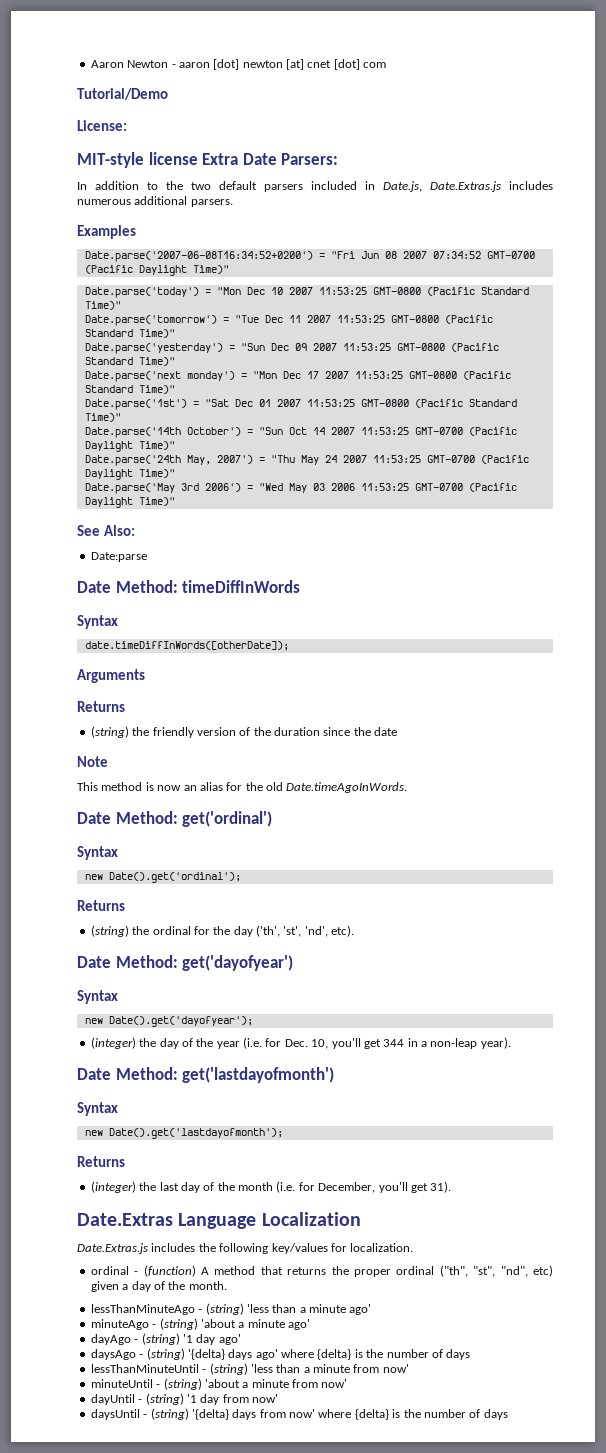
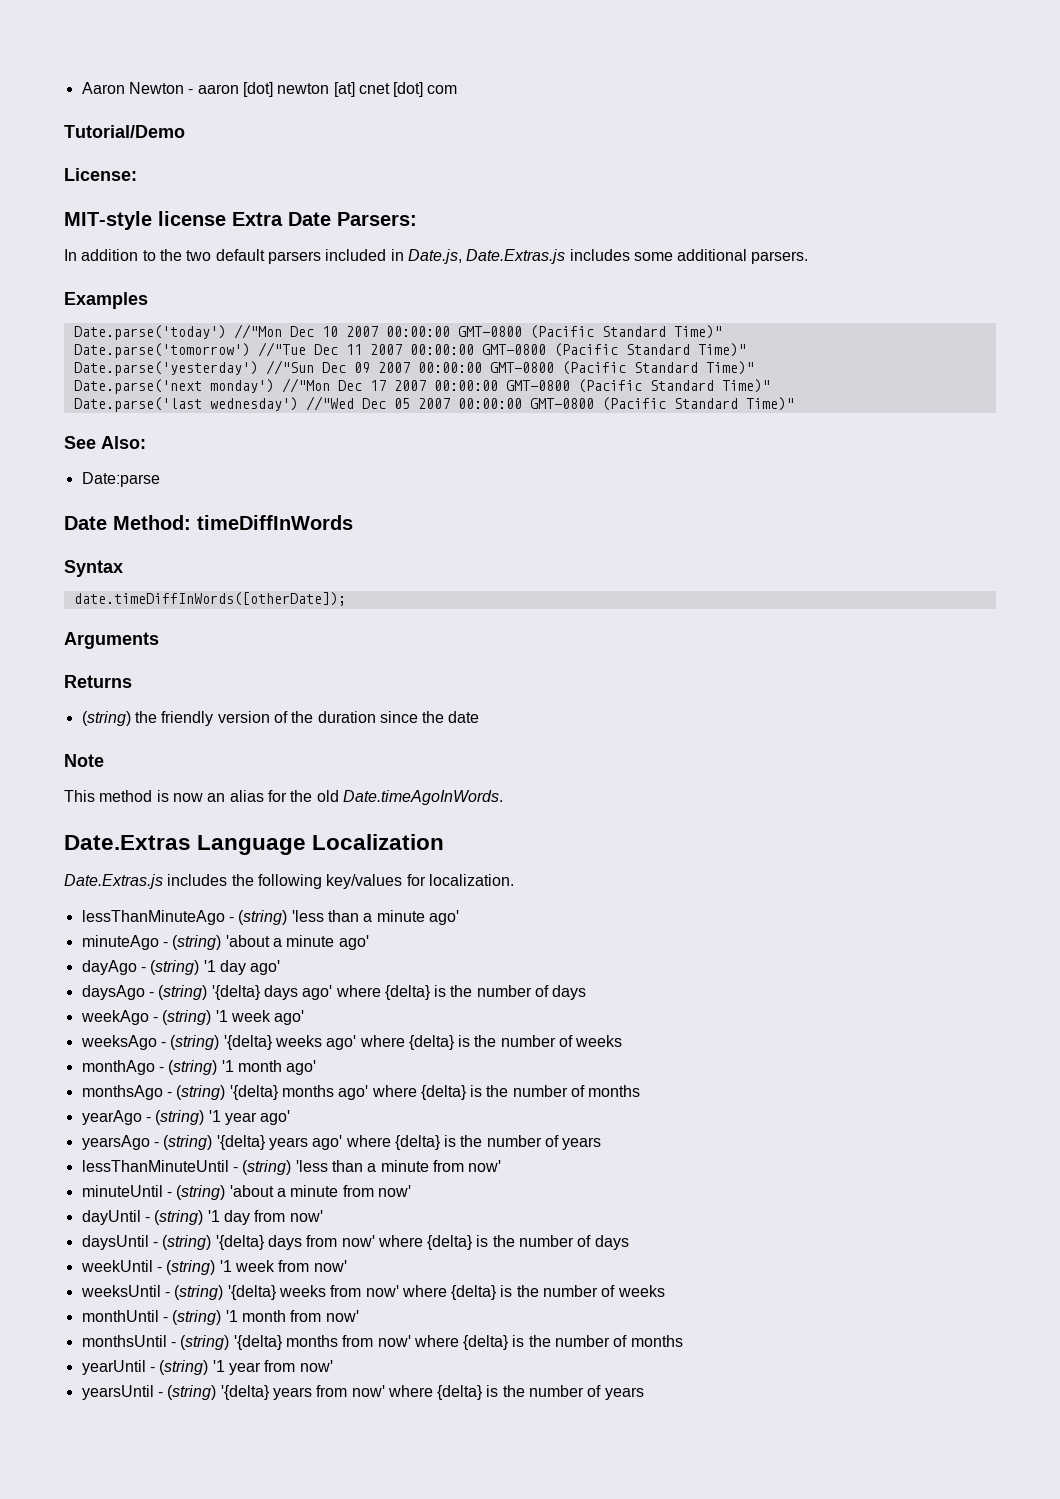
- In addition to the two default parsers included in Date.js, Date.Extras.js includes numerous additional parsers.
+ In addition to the two default parsers included in Date.js, Date.Extras.js includes some additional parsers.
- Date.parse('2007-06-08T16:34:52+0200') = "Fri Jun 08 2007 07:34:52 GMT-0700 (Pacific Daylight Time)"
- Date.parse('today') = "Mon Dec 10 2007 11:53:25 GMT-0800 (Pacific Standard Time)"
+ Date.parse('today') //"Mon Dec 10 2007 00:00:00 GMT-0800 (Pacific Standard Time)"
- Date.parse('tomorrow') = "Tue Dec 11 2007 11:53:25 GMT-0800 (Pacific Standard Time)"
+ Date.parse('tomorrow') //"Tue Dec 11 2007 00:00:00 GMT-0800 (Pacific Standard Time)"
- Date.parse('yesterday') = "Sun Dec 09 2007 11:53:25 GMT-0800 (Pacific Standard Time)"
+ Date.parse('yesterday') //"Sun Dec 09 2007 00:00:00 GMT-0800 (Pacific Standard Time)"
- Date.parse('next monday') = "Mon Dec 17 2007 11:53:25 GMT-0800 (Pacific Standard Time)"
- Date.parse('1st') = "Sat Dec 01 2007 11:53:25 GMT-0800 (Pacific Standard Time)"
- Date.parse('14th October') = "Sun Oct 14 2007 11:53:25 GMT-0700 (Pacific Daylight Time)"
- Date.parse('24th May, 2007') = "Thu May 24 2007 11:53:25 GMT-0700 (Pacific Daylight Time)"
- Date.parse('May 3rd 2006') = "Wed May 03 2006 11:53:25 GMT-0700 (Pacific Daylight Time)"
+ Date.parse('next monday') //"Mon Dec 17 2007 00:00:00 GMT-0800 (Pacific Standard Time)"
+ Date.parse('last wednesday') //"Wed Dec 05 2007 00:00:00 GMT-0800 (Pacific Standard Time)"
- Date Method: get('ordinal')
- Syntax
- new Date().get('ordinal');
- Returns
- (string) the ordinal for the day ('th', 'st', 'nd', etc).
- Date Method: get('dayofyear')
- Syntax
- new Date().get('dayofyear');
- (integer) the day of the year (i.e. for Dec. 10, you'll get 344 in a non-leap year).
- Date Method: get('lastdayofmonth')
- Syntax
- new Date().get('lastdayofmonth');
- Returns
- (integer) the last day of the month (i.e. for December, you'll get 31).
- ordinal - (function) A method that returns the proper ordinal ("th", "st", "nd", etc) given a day of the month.
+ weekAgo - (string) '1 week ago'
+ weeksAgo - (string) '{delta} weeks ago' where {delta} is the number of weeks
+ monthAgo - (string) '1 month ago'
+ monthsAgo - (string) '{delta} months ago' where {delta} is the number of months
+ yearAgo - (string) '1 year ago'
+ yearsAgo - (string) '{delta} years ago' where {delta} is the number of years
+ weekUntil - (string) '1 week from now'
+ weeksUntil - (string) '{delta} weeks from now' where {delta} is the number of weeks
+ monthUntil - (string) '1 month from now'
+ monthsUntil - (string) '{delta} months from now' where {delta} is the number of months
+ yearUntil - (string) '1 year from now'
+ yearsUntil - (string) '{delta} years from now' where {delta} is the number of years

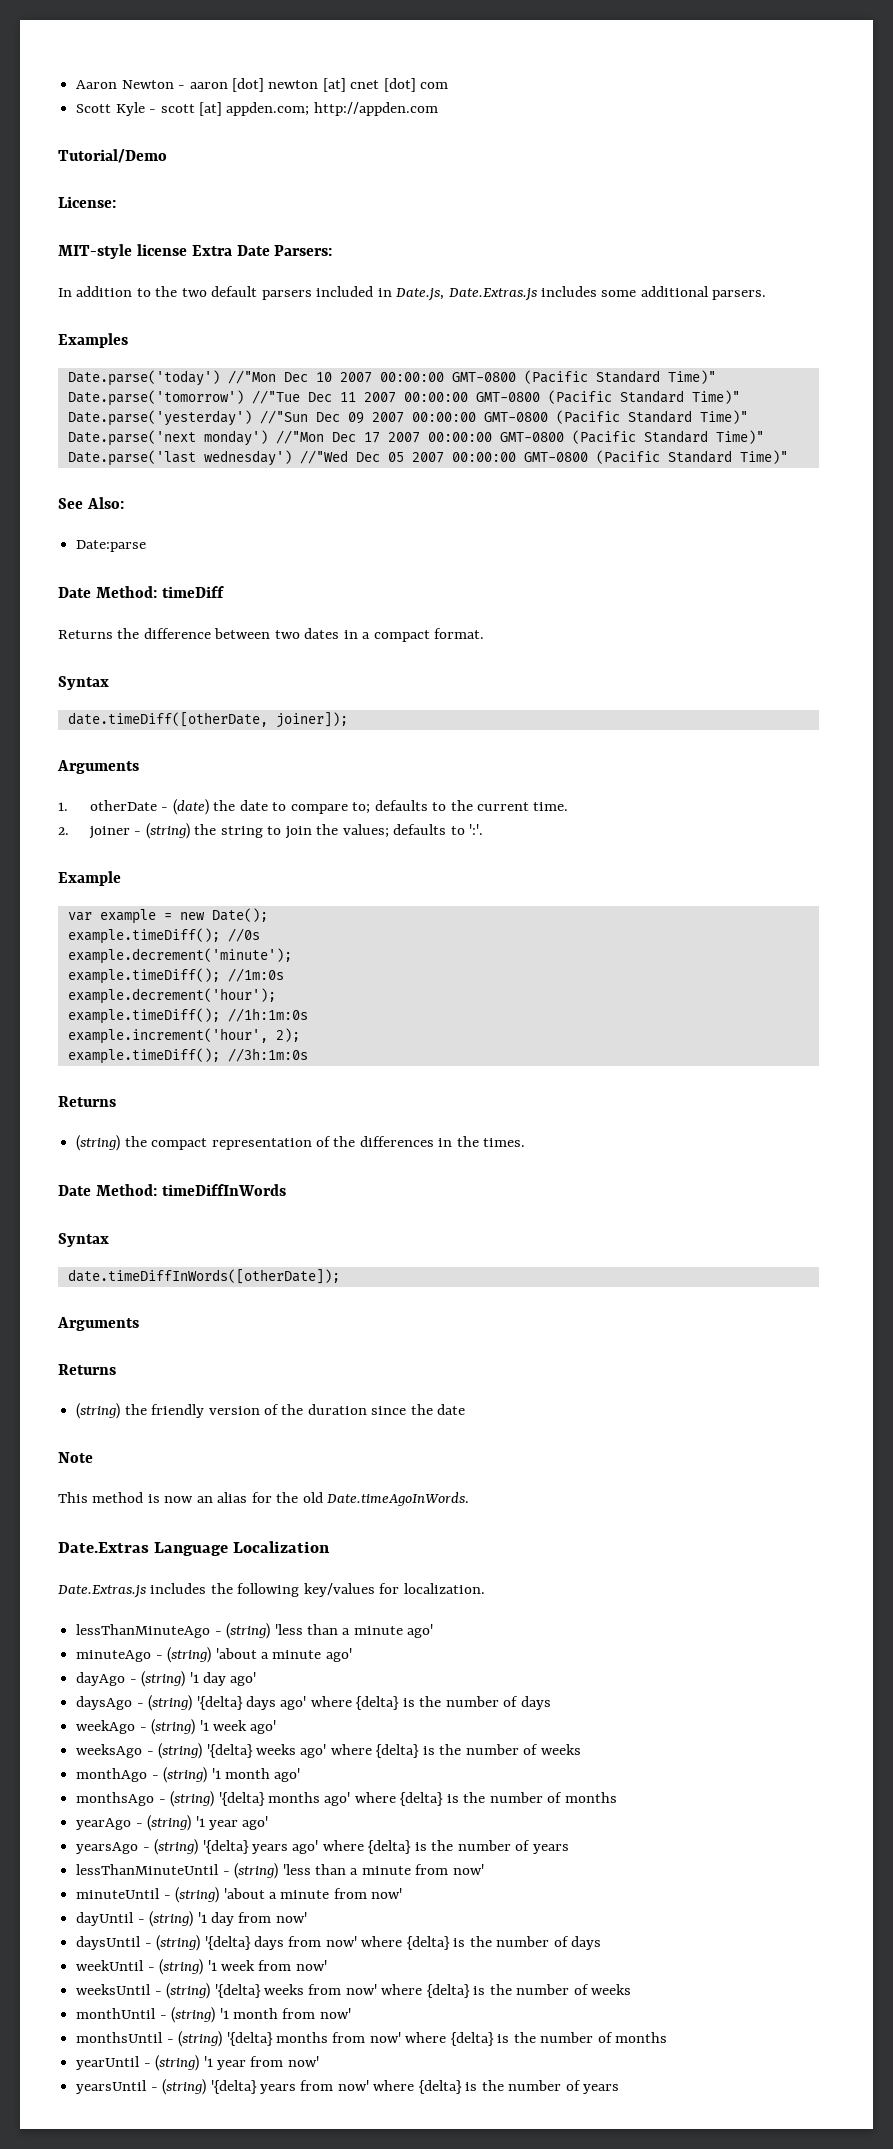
+ Scott Kyle - scott [at] appden.com; http://appden.com
+ Date Method: timeDiff
+ Returns the difference between two dates in a compact format.
+ Syntax
+ date.timeDiff([otherDate, joiner]);
+ Arguments
+ 1. otherDate - (date) the date to compare to; defaults to the current time.
+ 2. joiner - (string) the string to join the values; defaults to ':'.
+ Example
+ var example = new Date();
+ example.timeDiff(); //0s
+ example.decrement('minute');
+ example.timeDiff(); //1m:0s
+ example.decrement('hour');
+ example.timeDiff(); //1h:1m:0s
+ example.increment('hour', 2);
+ example.timeDiff(); //3h:1m:0s
+ Returns
+ (string) the compact representation of the differences in the times.

